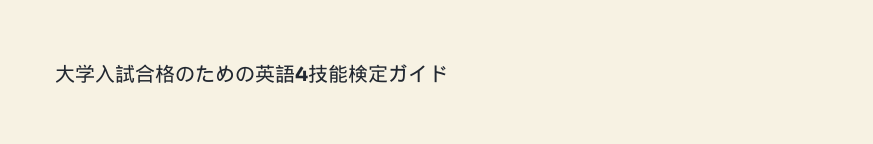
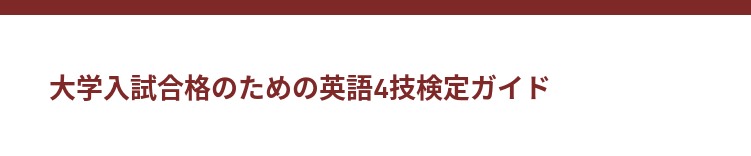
- 大学入試合格のための英語4技能検定ガイド
+ 大学入試合格のための英語4技検定ガイド

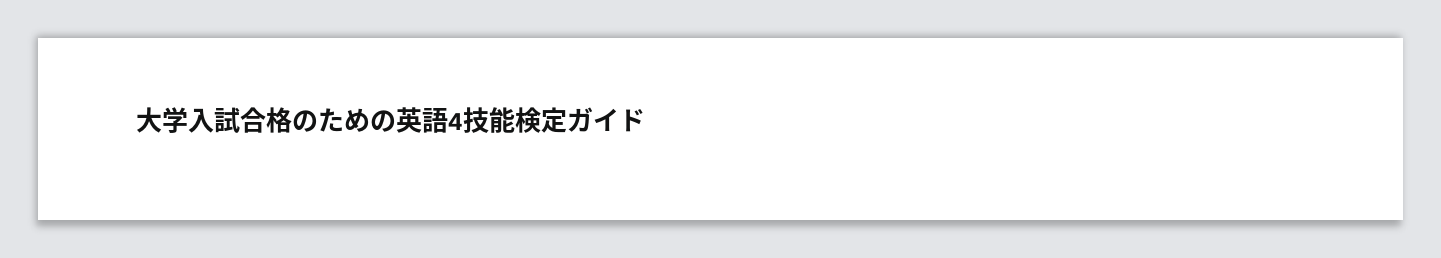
- 大学入試合格のための英語4技検定ガイド
+ 大学入試合格のための英語4技能検定ガイド

